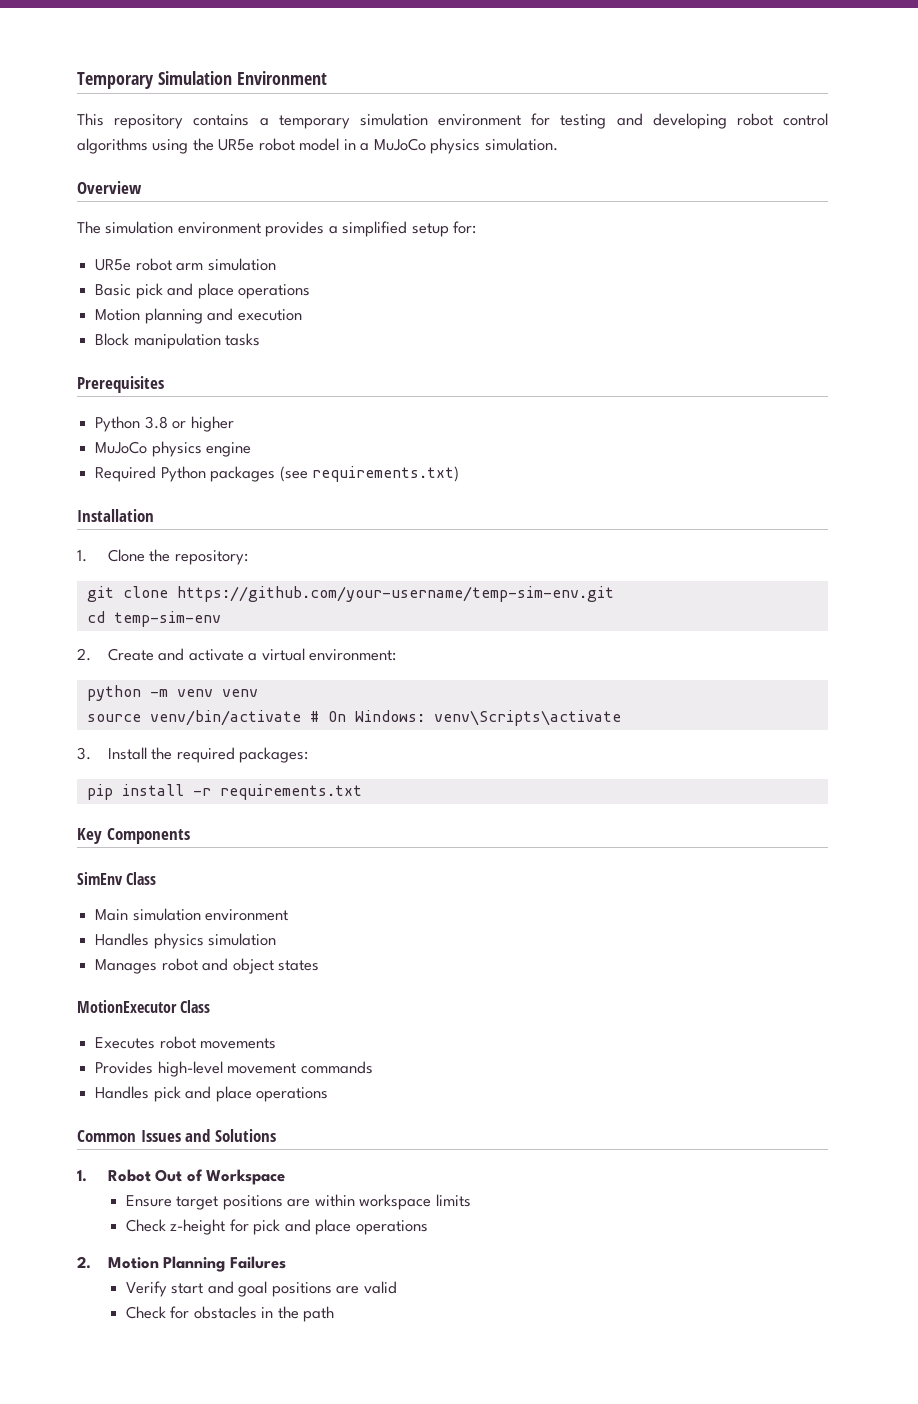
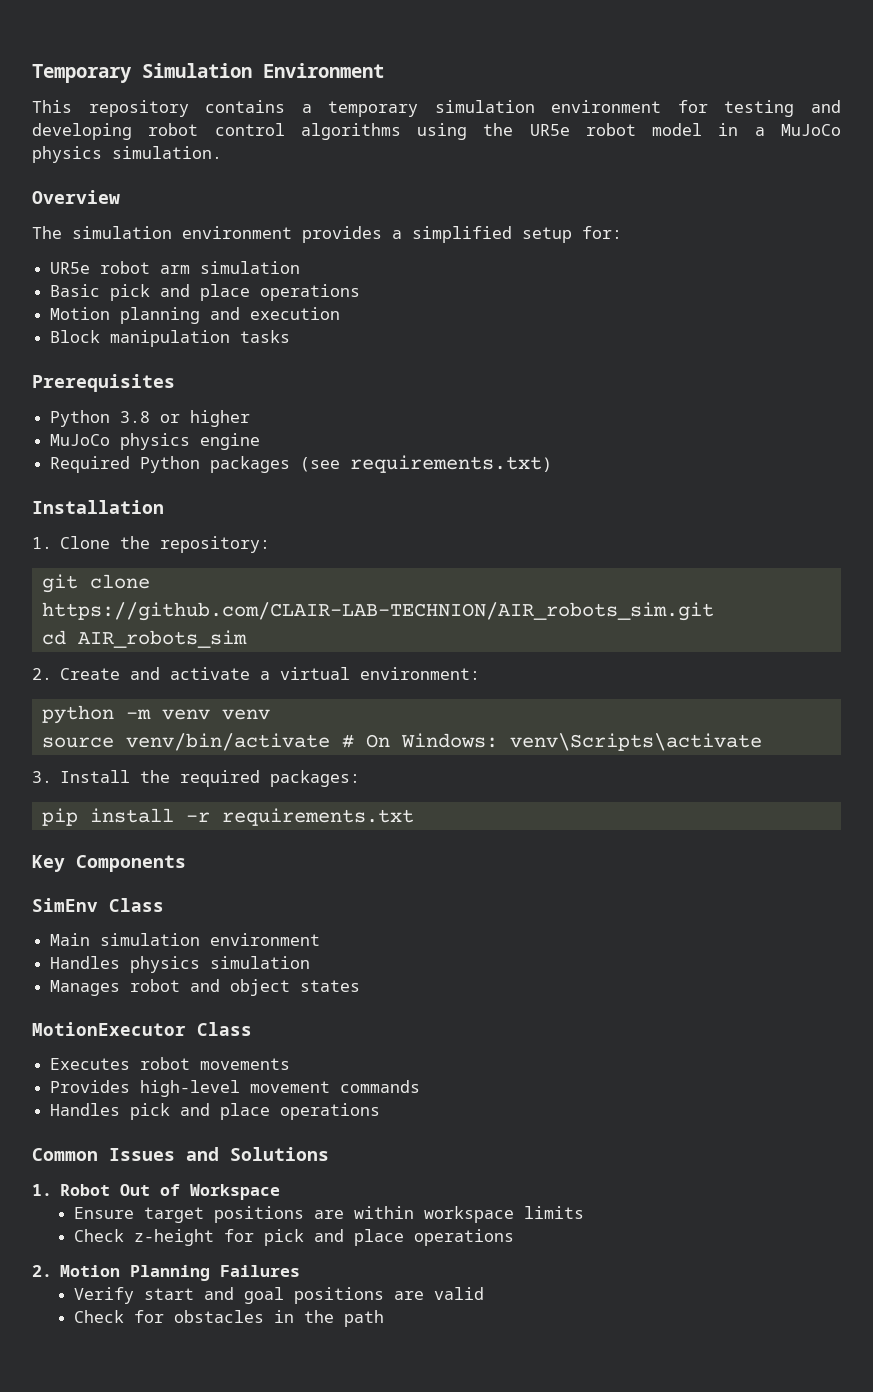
- git clone https://github.com/your-username/temp-sim-env.git
+ git clone https://github.com/CLAIR-LAB-TECHNION/AIR_robots_sim.git
- cd temp-sim-env
+ cd AIR_robots_sim

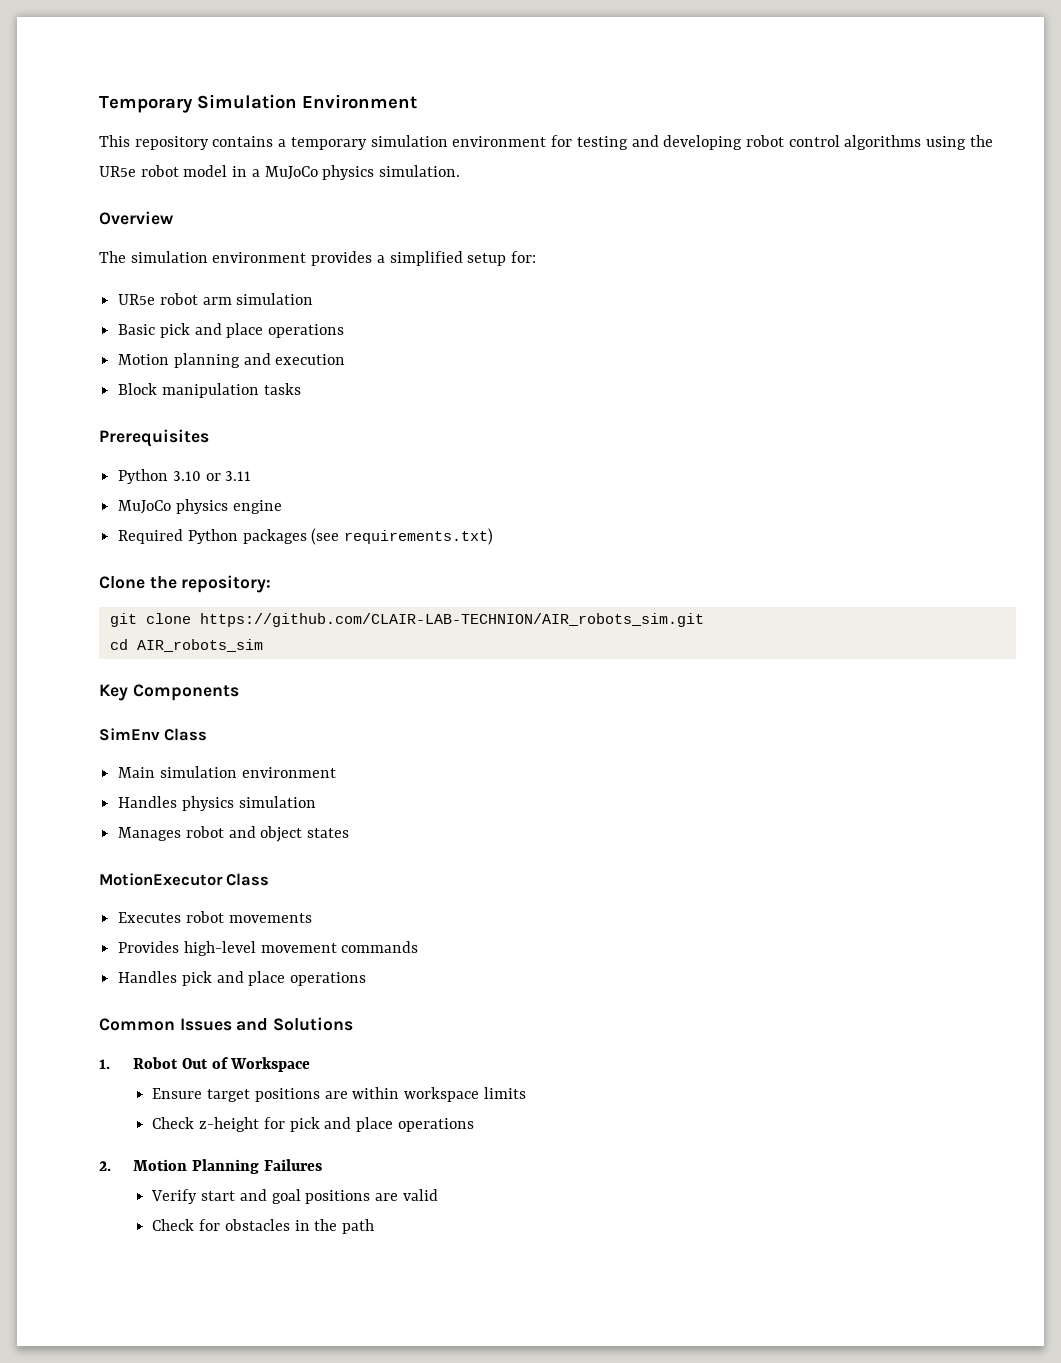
- Python 3.8 or higher
+ Python 3.10 or 3.11
- Installation
- 1. Clone the repository:
+ Clone the repository:
- 2. Create and activate a virtual environment:
- python -m venv venv
- source venv/bin/activate # On Windows: venv\Scripts\activate
- 3. Install the required packages:
- pip install -r requirements.txt

